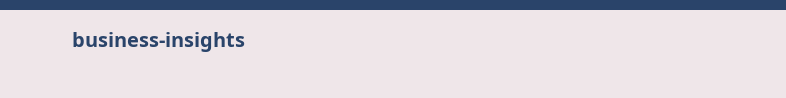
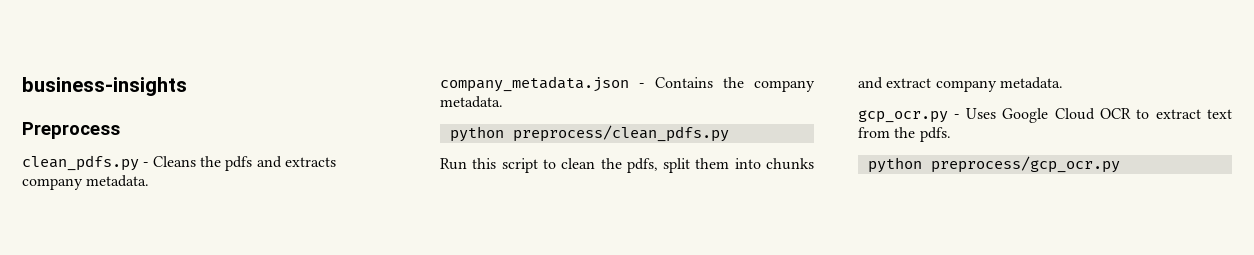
+ Preprocess
+ clean_pdfs.py - Cleans the pdfs and extracts company metadata.
+ company_metadata.json - Contains the company metadata.
+ python preprocess/clean_pdfs.py
+ Run this script to clean the pdfs, split them into chunks and extract company metadata.
+ gcp_ocr.py - Uses Google Cloud OCR to extract text from the pdfs.
+ python preprocess/gcp_ocr.py

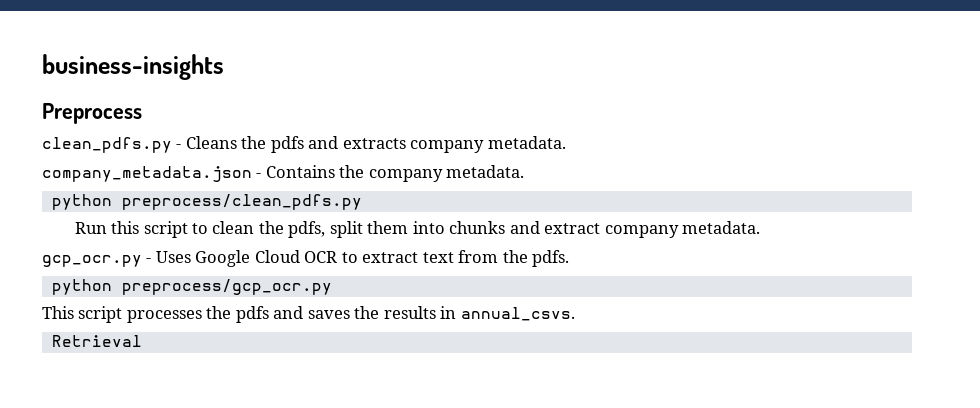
+ This script processes the pdfs and saves the results in annual_csvs.
+ Retrieval

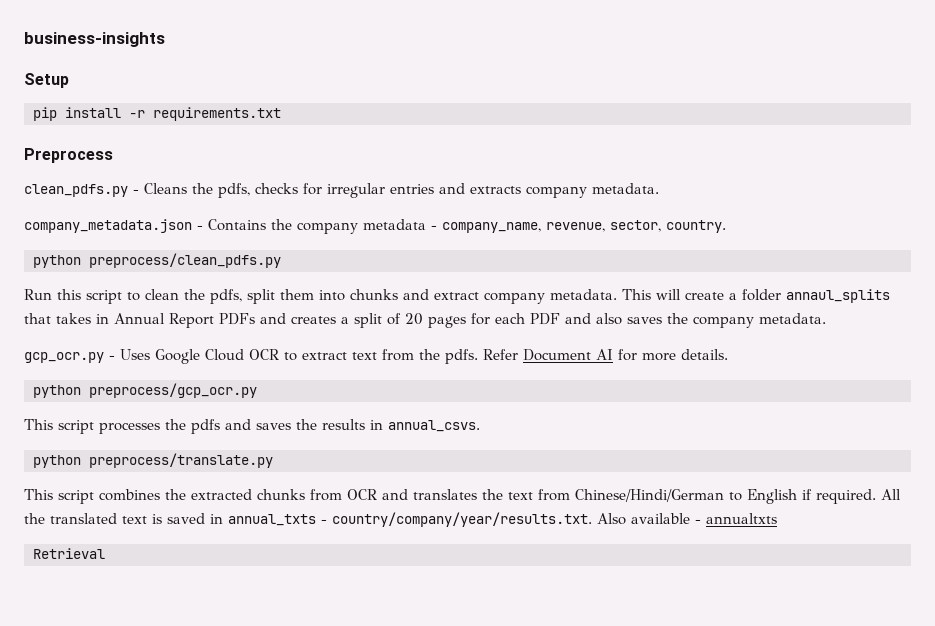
+ Setup
+ pip install -r requirements.txt
- clean_pdfs.py - Cleans the pdfs and extracts company metadata.
+ clean_pdfs.py - Cleans the pdfs, checks for irregular entries and extracts company metadata.
- company_metadata.json - Contains the company metadata.
+ company_metadata.json - Contains the company metadata - company_name, revenue, sector, country.
+ This will create a folder annaul_splits that takes in Annual Report PDFs and creates a split of 20 pages for each PDF and also saves the company metadata.
+ Refer Document AI for more details.
+ python preprocess/translate.py
+ This script combines the extracted chunks from OCR and translates the text from Chinese/Hindi/German to English if required. All the translated text is saved in annual_txts - country/company/year/results.txt. Also available - annualtxts

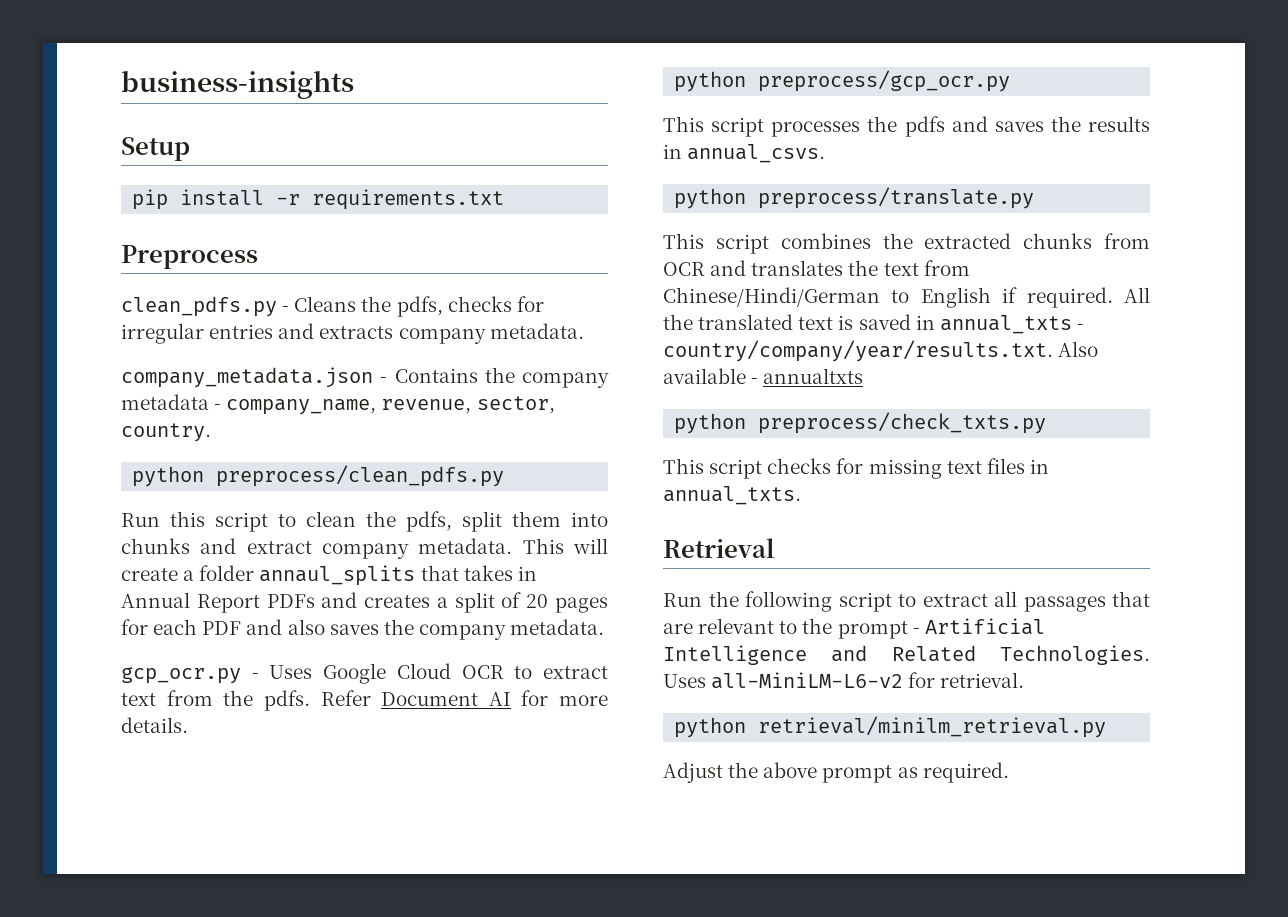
+ python preprocess/check_txts.py
+ This script checks for missing text files in annual_txts.
  Retrieval
+ Run the following script to extract all passages that are relevant to the prompt - Artificial Intelligence and Related Technologies. Uses all-MiniLM-L6-v2 for retrieval.
+ python retrieval/minilm_retrieval.py
+ Adjust the above prompt as required.

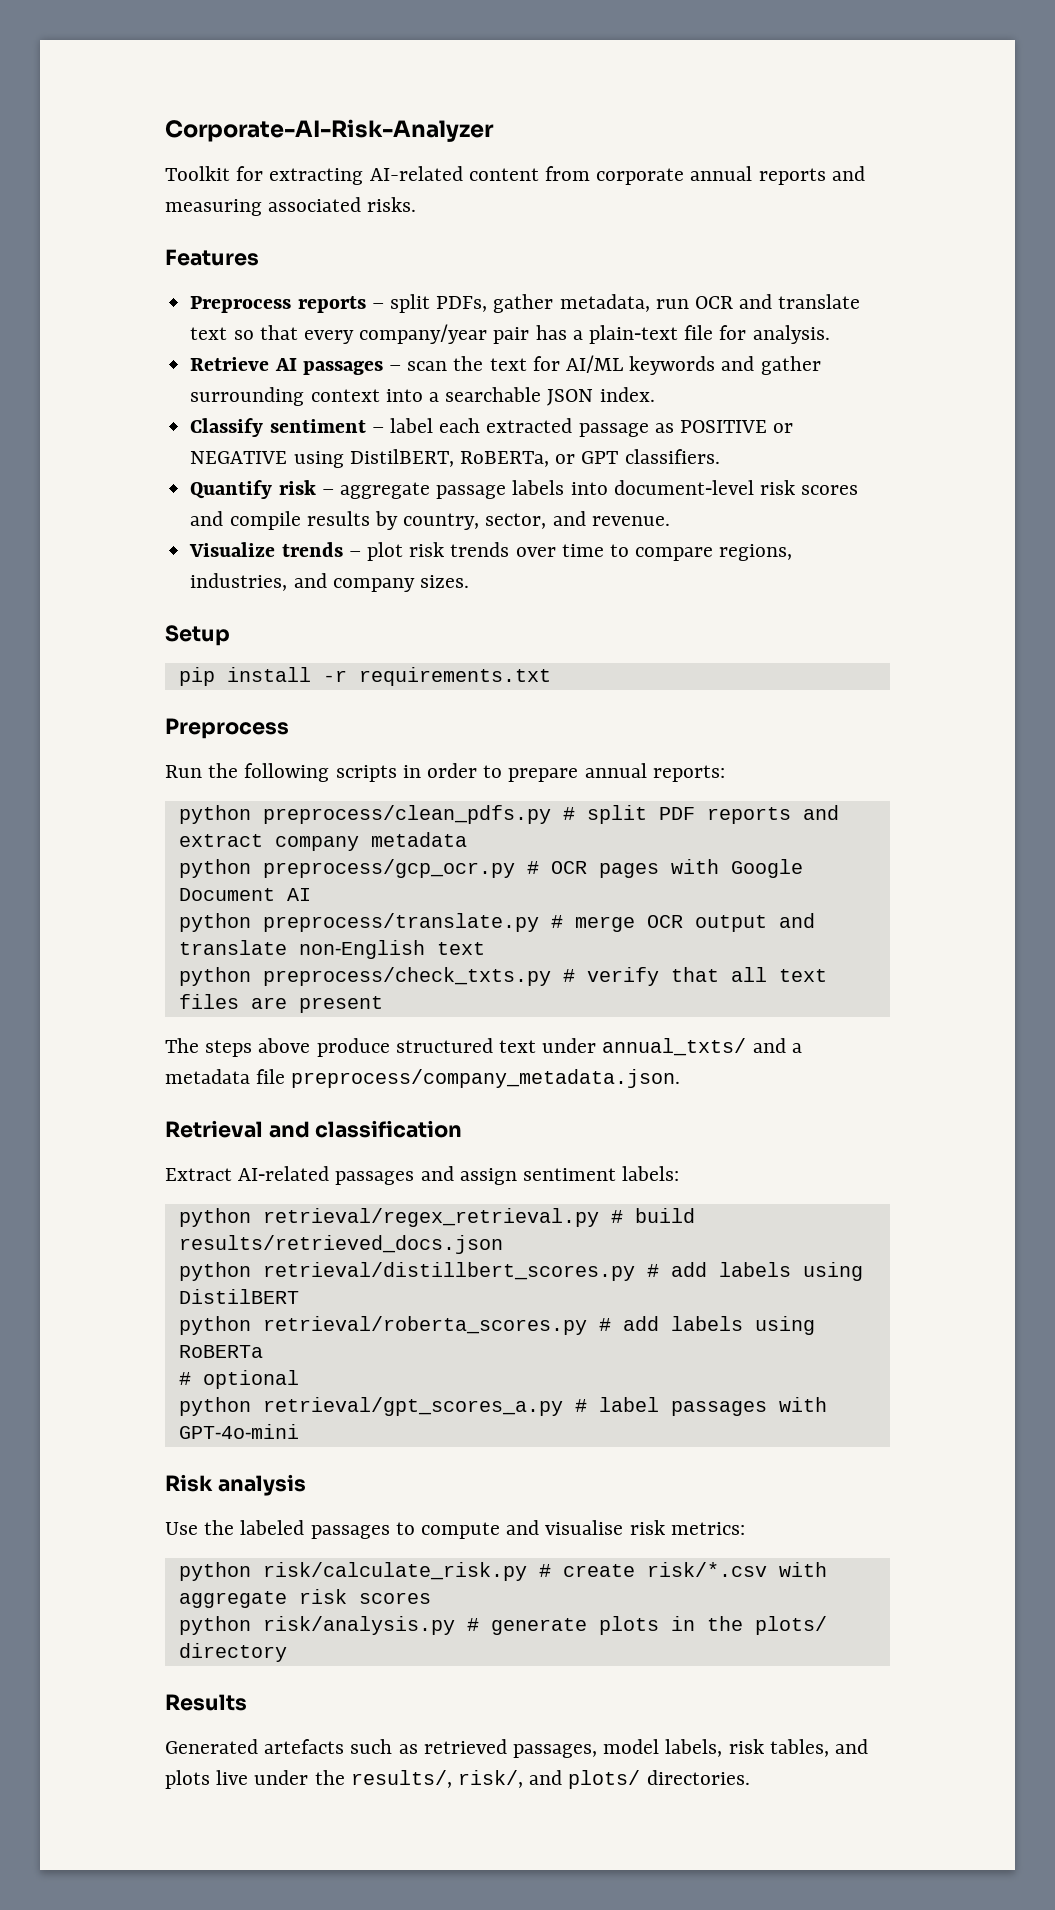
- business-insights
+ Corporate-AI-Risk-Analyzer
+ Toolkit for extracting AI-related content from corporate annual reports and measuring associated risks.
+ Features
+ Preprocess reports – split PDFs, gather metadata, run OCR and translate text so that every company/year pair has a plain‑text file for analysis.
+ Retrieve AI passages – scan the text for AI/ML keywords and gather surrounding context into a searchable JSON index.
+ Classify sentiment – label each extracted passage as POSITIVE or NEGATIVE using DistilBERT, RoBERTa, or GPT classifiers.
+ Quantify risk – aggregate passage labels into document‑level risk scores and compile results by country, sector, and revenue.
+ Visualize trends – plot risk trends over time to compare regions, industries, and company sizes.
- clean_pdfs.py - Cleans the pdfs, checks for irregular entries and extracts company metadata.
- company_metadata.json - Contains the company metadata - company_name, revenue, sector, country.
- python preprocess/clean_pdfs.py
- Run this script to clean the pdfs, split them into chunks and extract company metadata. This will create a folder annaul_splits that takes in Annual Report PDFs and creates a split of 20 pages for each PDF and also saves the company metadata.
- gcp_ocr.py - Uses Google Cloud OCR to extract text from the pdfs. Refer Document AI for more details.
- python preprocess/gcp_ocr.py
- This script processes the pdfs and saves the results in annual_csvs.
- python preprocess/translate.py
- This script combines the extracted chunks from OCR and translates the text from Chinese/Hindi/German to English if required. All the translated text is saved in annual_txts - country/company/year/results.txt. Also available - annualtxts
- python preprocess/check_txts.py
- This script checks for missing text files in annual_txts.
- Retrieval
- Run the following script to extract all passages that are relevant to the prompt - Artificial Intelligence and Related Technologies. Uses all-MiniLM-L6-v2 for retrieval.
- python retrieval/minilm_retrieval.py
- Adjust the above prompt as required.
+ Run the following scripts in order to prepare annual reports:
+ python preprocess/clean_pdfs.py # split PDF reports and extract company metadata
+ python preprocess/gcp_ocr.py # OCR pages with Google Document AI
+ python preprocess/translate.py # merge OCR output and translate non‑English text
+ python preprocess/check_txts.py # verify that all text files are present
+ The steps above produce structured text under annual_txts/ and a metadata file preprocess/company_metadata.json.
+ Retrieval and classification
+ Extract AI‑related passages and assign sentiment labels:
+ python retrieval/regex_retrieval.py # build results/retrieved_docs.json
+ python retrieval/distillbert_scores.py # add labels using DistilBERT
+ python retrieval/roberta_scores.py # add labels using RoBERTa
+ # optional
+ python retrieval/gpt_scores_a.py # label passages with GPT‑4o‑mini
+ Risk analysis
+ Use the labeled passages to compute and visualise risk metrics:
+ python risk/calculate_risk.py # create risk/*.csv with aggregate risk scores
+ python risk/analysis.py # generate plots in the plots/ directory
+ Results
+ Generated artefacts such as retrieved passages, model labels, risk tables, and plots live under the results/, risk/, and plots/ directories.

